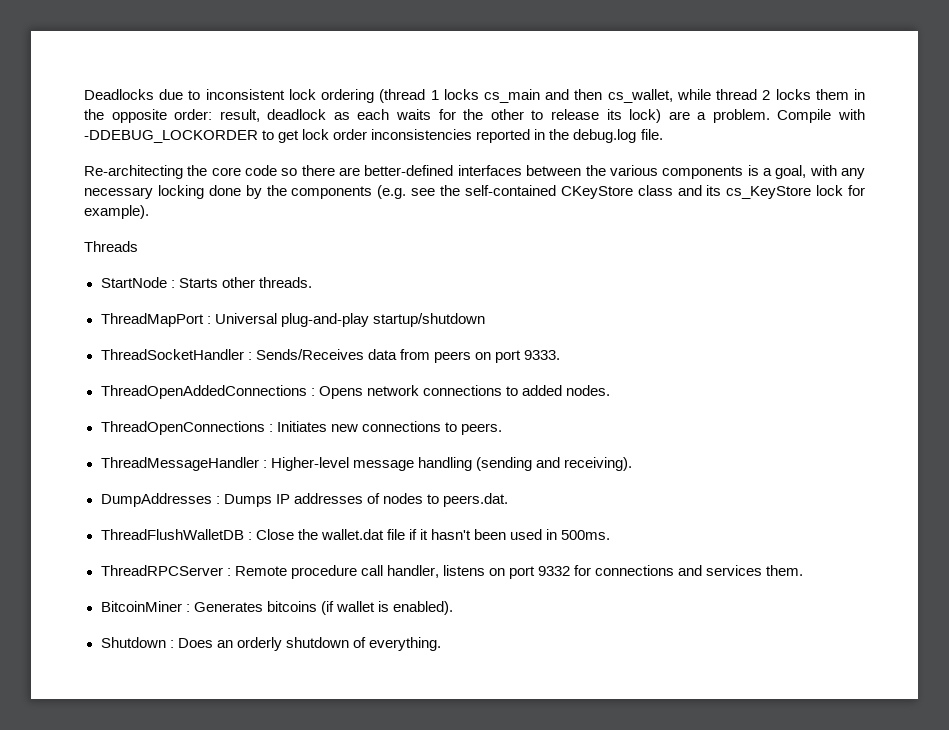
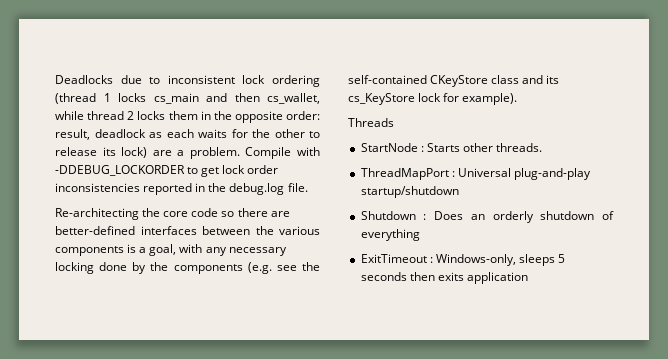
- ThreadSocketHandler : Sends/Receives data from peers on port 9333.
- ThreadOpenAddedConnections : Opens network connections to added nodes.
- ThreadOpenConnections : Initiates new connections to peers.
- ThreadMessageHandler : Higher-level message handling (sending and receiving).
- DumpAddresses : Dumps IP addresses of nodes to peers.dat.
- ThreadFlushWalletDB : Close the wallet.dat file if it hasn't been used in 500ms.
- ThreadRPCServer : Remote procedure call handler, listens on port 9332 for connections and services them.
- BitcoinMiner : Generates bitcoins (if wallet is enabled).
- Shutdown : Does an orderly shutdown of everything.
+ Shutdown : Does an orderly shutdown of everything
+ ExitTimeout : Windows-only, sleeps 5 seconds then exits application

